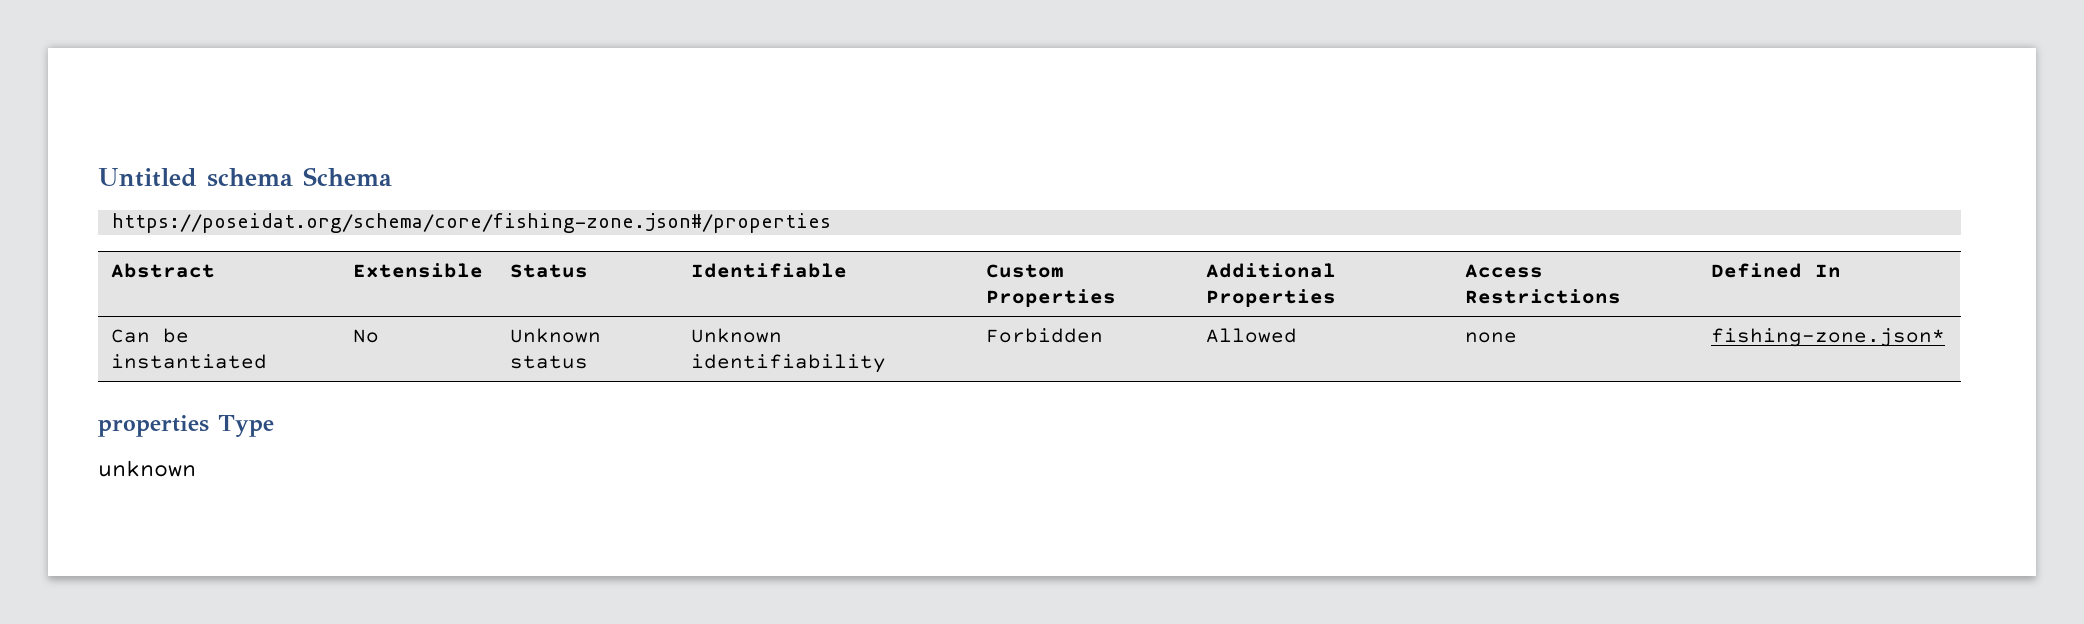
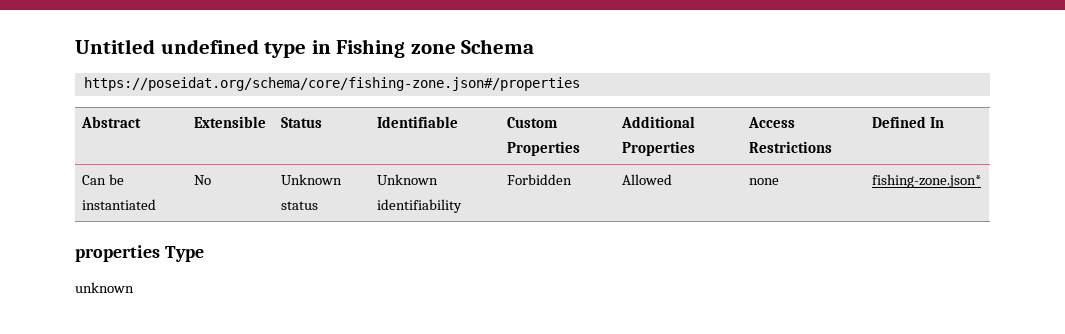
- Untitled schema Schema
+ Untitled undefined type in Fishing zone Schema

